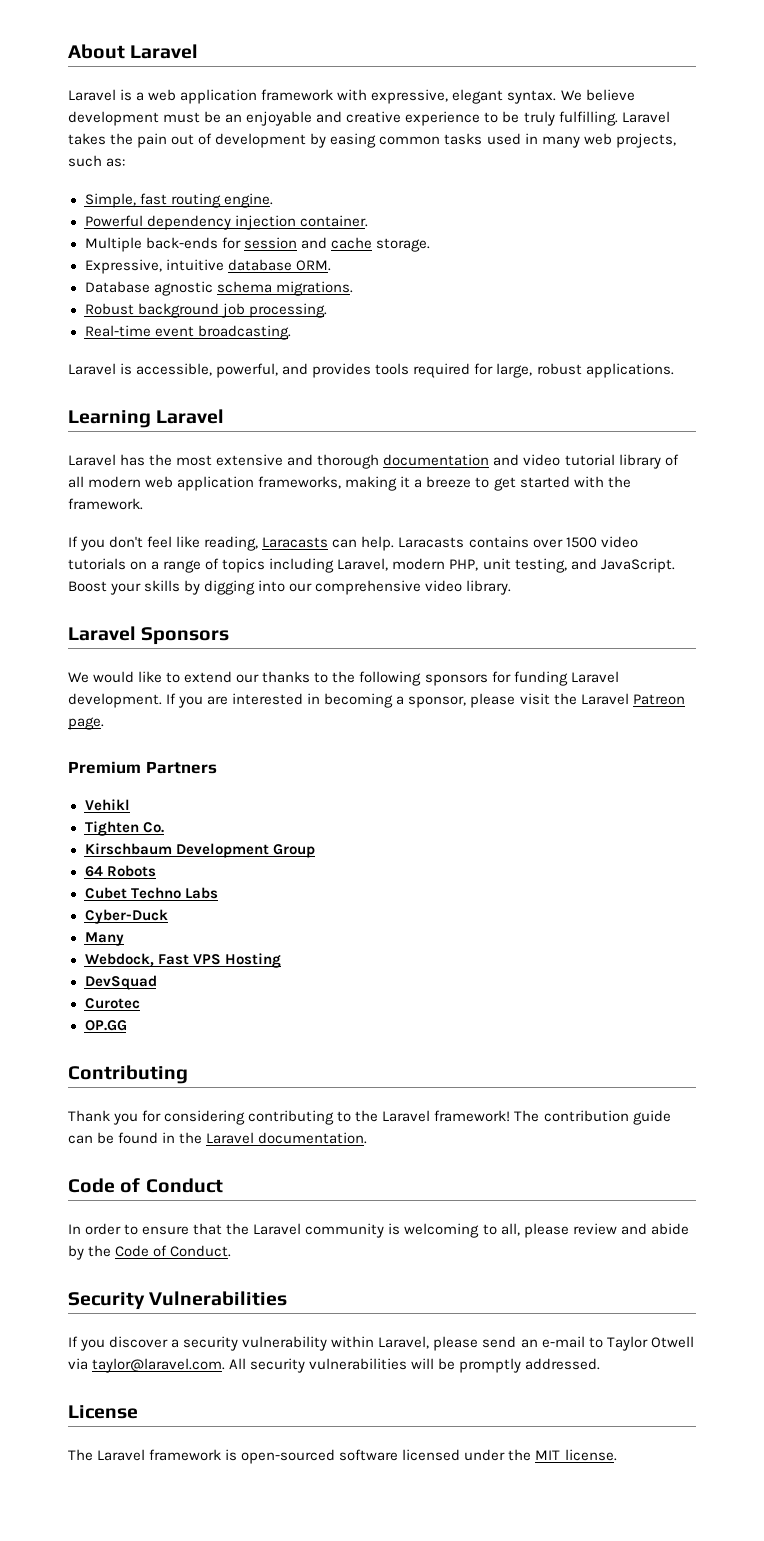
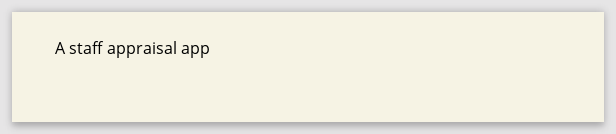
- About Laravel
- Laravel is a web application framework with expressive, elegant syntax. We believe development must be an enjoyable and creative experience to be truly fulfilling. Laravel takes the pain out of development by easing common tasks used in many web projects, such as:
- Simple, fast routing engine.
- Powerful dependency injection container.
- Multiple back-ends for session and cache storage.
- Expressive, intuitive database ORM.
- Database agnostic schema migrations.
- Robust background job processing.
- Real-time event broadcasting.
- Laravel is accessible, powerful, and provides tools required for large, robust applications.
- Learning Laravel
- Laravel has the most extensive and thorough documentation and video tutorial library of all modern web application frameworks, making it a breeze to get started with the framework.
- If you don't feel like reading, Laracasts can help. Laracasts contains over 1500 video tutorials on a range of topics including Laravel, modern PHP, unit testing, and JavaScript. Boost your skills by digging into our comprehensive video library.
- Laravel Sponsors
- We would like to extend our thanks to the following sponsors for funding Laravel development. If you are interested in becoming a sponsor, please visit the Laravel Patreon page.
- Premium Partners
- Vehikl
- Tighten Co.
- Kirschbaum Development Group
- 64 Robots
- Cubet Techno Labs
- Cyber-Duck
- Many
- Webdock, Fast VPS Hosting
- DevSquad
- Curotec
- OP.GG
- Contributing
- Thank you for considering contributing to the Laravel framework! The contribution guide can be found in the Laravel documentation.
- Code of Conduct
- In order to ensure that the Laravel community is welcoming to all, please review and abide by the Code of Conduct.
- Security Vulnerabilities
- If you discover a security vulnerability within Laravel, please send an e-mail to Taylor Otwell via taylor@laravel.com. All security vulnerabilities will be promptly addressed.
- License
- The Laravel framework is open-sourced software licensed under the MIT license.
+ A staff appraisal app

